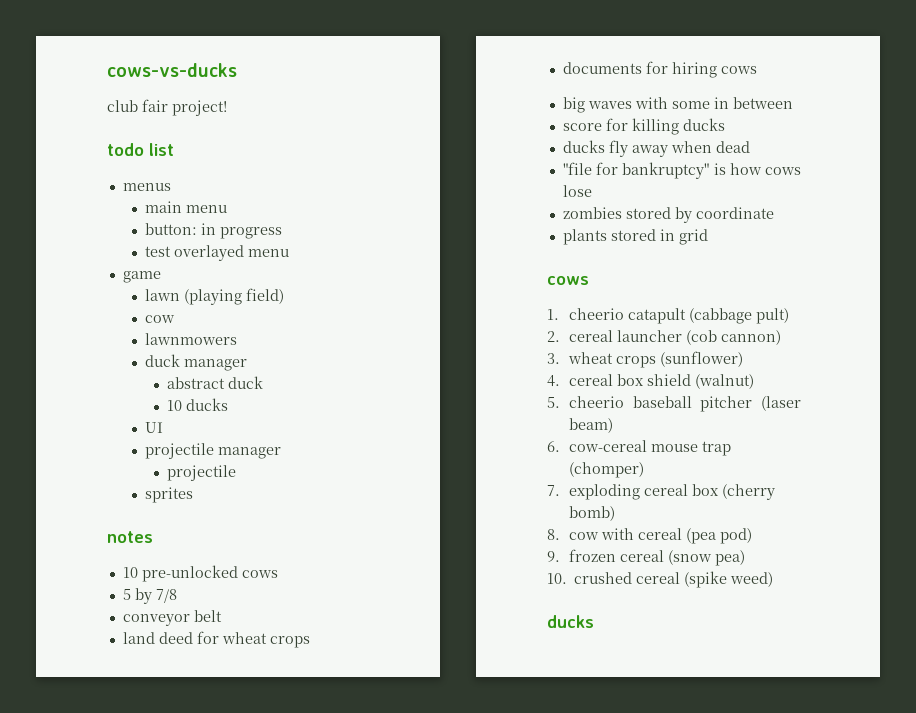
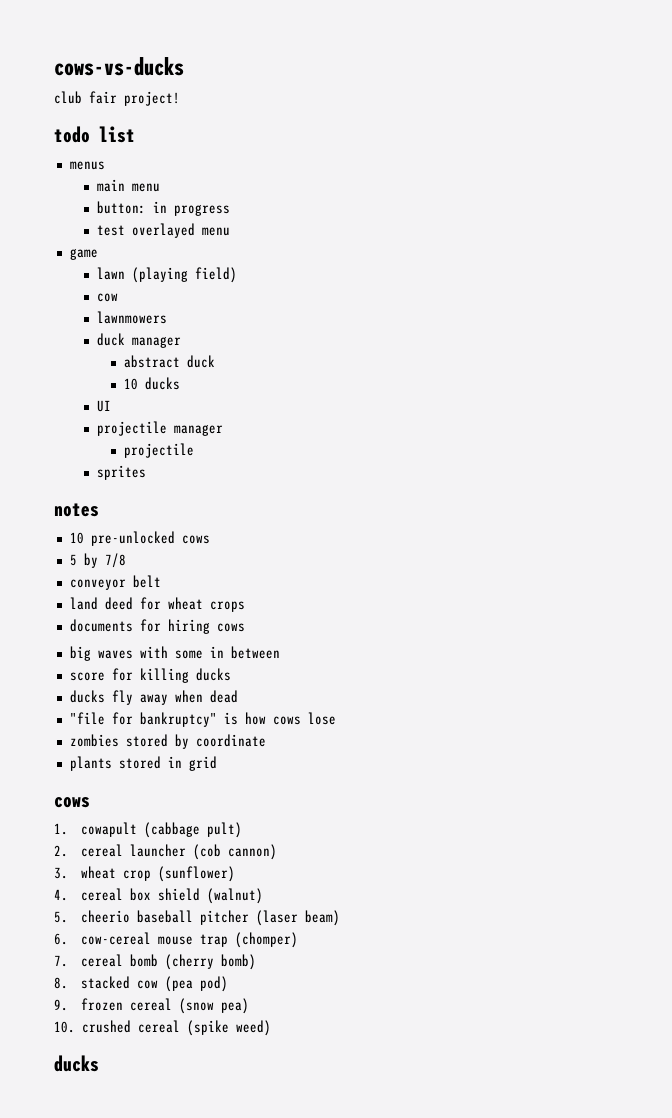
- 1. cheerio catapult (cabbage pult)
+ 1. cowapult (cabbage pult)
- 3. wheat crops (sunflower)
+ 3. wheat crop (sunflower)
- 7. exploding cereal box (cherry bomb)
+ 7. cereal bomb (cherry bomb)
- 8. cow with cereal (pea pod)
+ 8. stacked cow (pea pod)

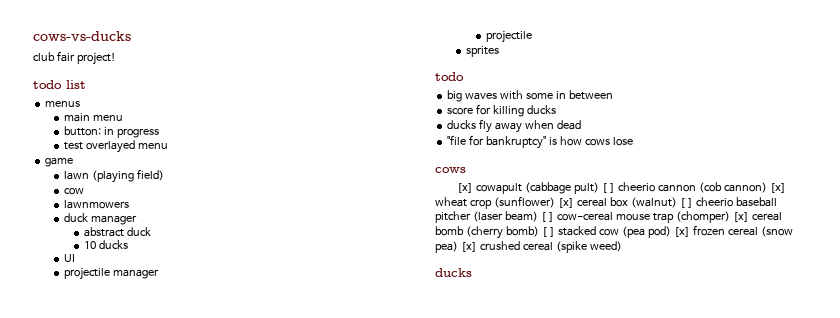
  sprites
- notes
- 10 pre-unlocked cows
- 5 by 7/8
- conveyor belt
- land deed for wheat crops
- documents for hiring cows
+ todo
  "file for bankruptcy" is how cows lose
- zombies stored by coordinate
- plants stored in grid
  cows
- 1. cowapult (cabbage pult)
- 2. cereal launcher (cob cannon)
- 3. wheat crop (sunflower)
- 4. cereal box shield (walnut)
- 5. cheerio baseball pitcher (laser beam)
- 6. cow-cereal mouse trap (chomper)
- 7. cereal bomb (cherry bomb)
- 8. stacked cow (pea pod)
- 9. frozen cereal (snow pea)
- 10. crushed cereal (spike weed)
+ [x] cowapult (cabbage pult) [ ] cheerio cannon (cob cannon) [x] wheat crop (sunflower) [x] cereal box (walnut) [ ] cheerio baseball pitcher (laser beam) [ ] cow-cereal mouse trap (chomper) [x] cereal bomb (cherry bomb) [ ] stacked cow (pea pod) [x] frozen cereal (snow pea) [x] crushed cereal (spike weed)

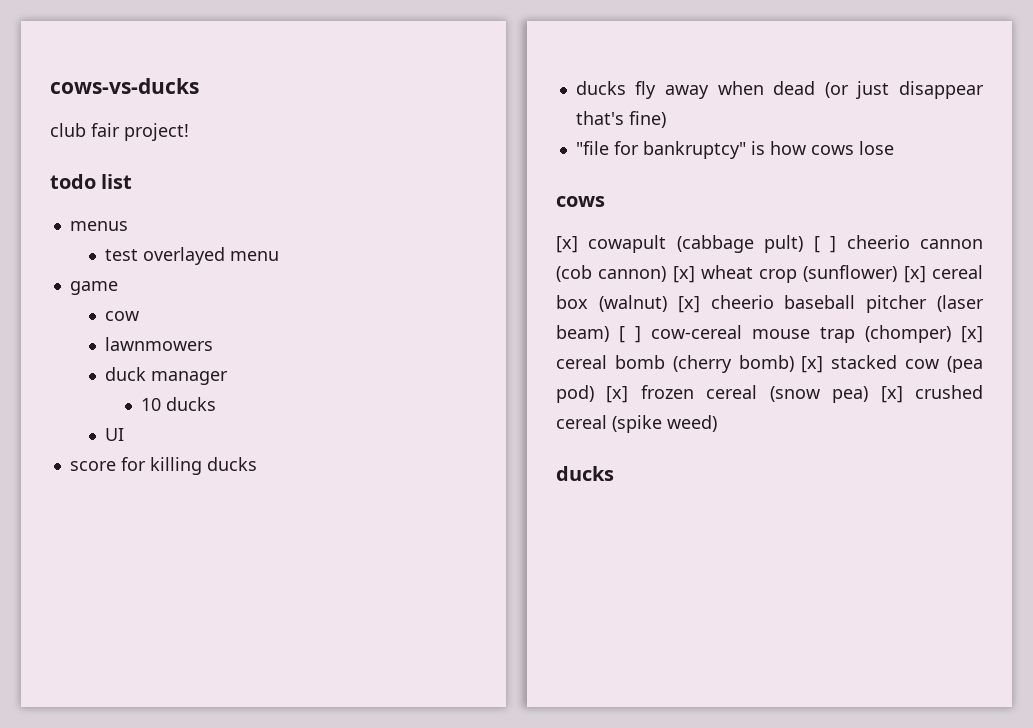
- main menu
- button: in progress
- lawn (playing field)
- abstract duck
- projectile manager
- projectile
- sprites
- todo
- big waves with some in between
- ducks fly away when dead
+ ducks fly away when dead (or just disappear that's fine)
- [x] cowapult (cabbage pult) [ ] cheerio cannon (cob cannon) [x] wheat crop (sunflower) [x] cereal box (walnut) [ ] cheerio baseball pitcher (laser beam) [ ] cow-cereal mouse trap (chomper) [x] cereal bomb (cherry bomb) [ ] stacked cow (pea pod) [x] frozen cereal (snow pea) [x] crushed cereal (spike weed)
+ [x] cowapult (cabbage pult) [ ] cheerio cannon (cob cannon) [x] wheat crop (sunflower) [x] cereal box (walnut) [x] cheerio baseball pitcher (laser beam) [ ] cow-cereal mouse trap (chomper) [x] cereal bomb (cherry bomb) [x] stacked cow (pea pod) [x] frozen cereal (snow pea) [x] crushed cereal (spike weed)

